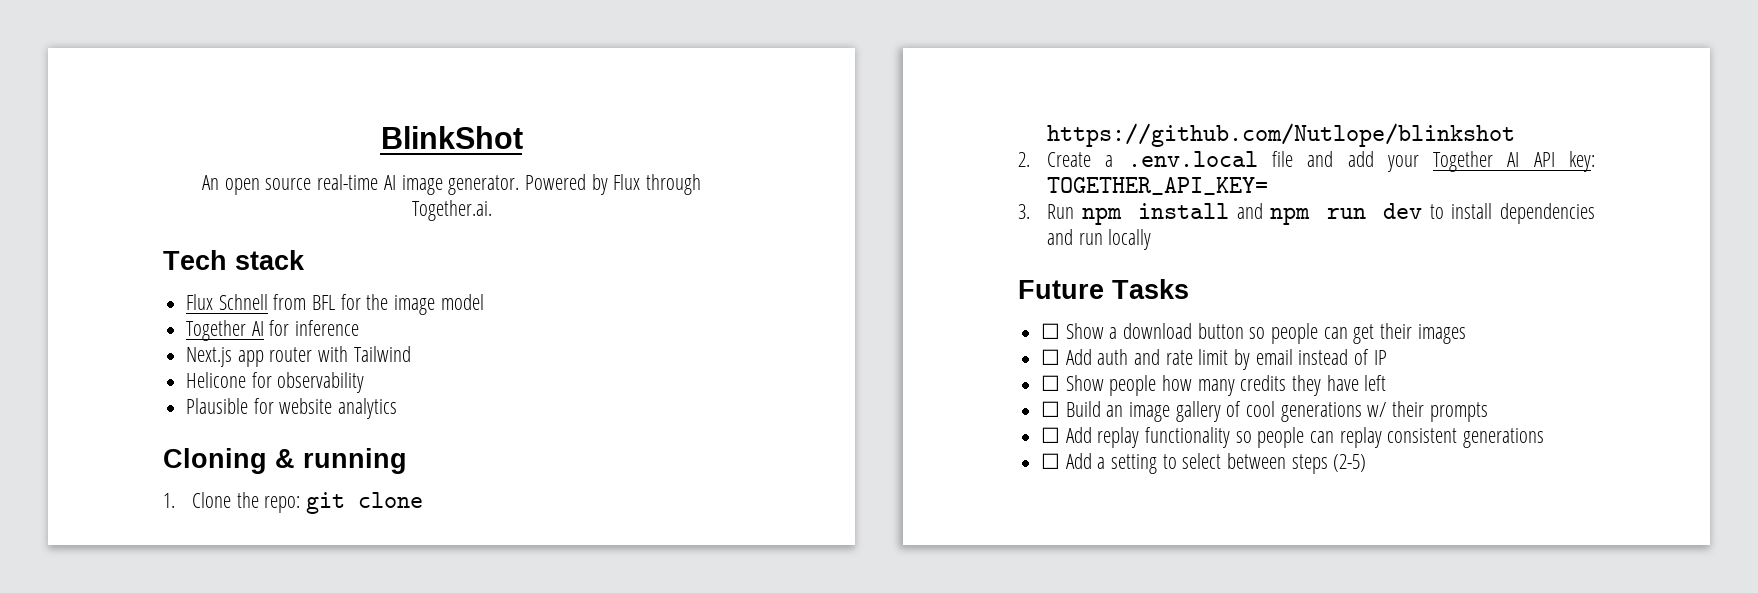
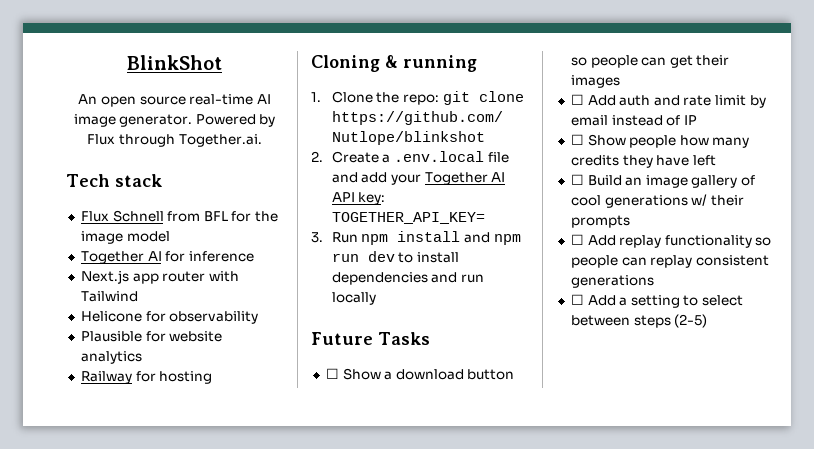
+ Railway for hosting

